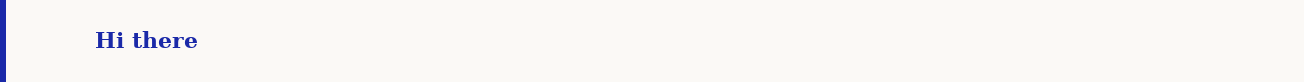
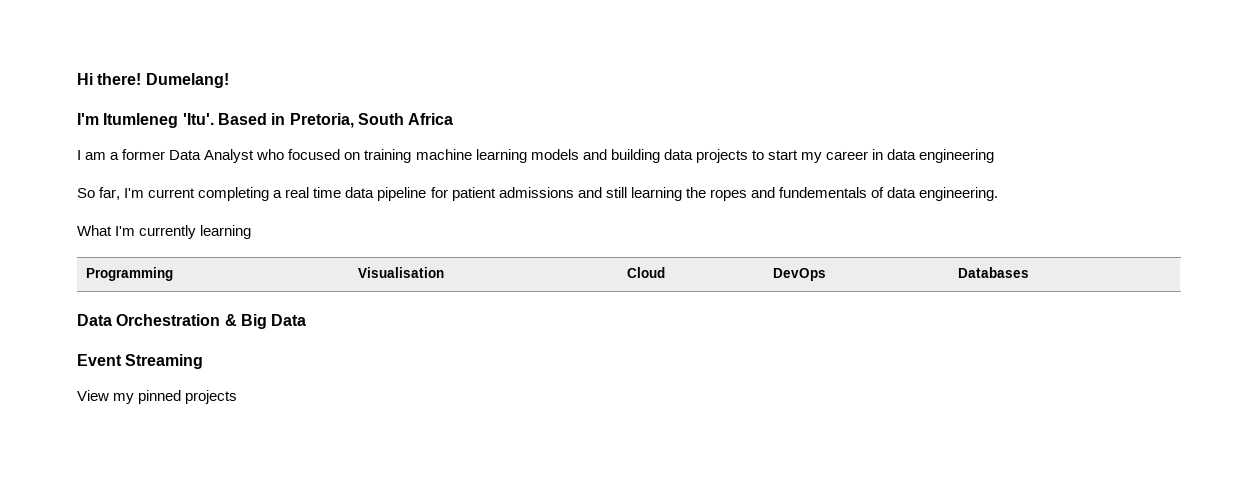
- Hi there
+ Hi there! Dumelang!
+ I'm Itumleneg 'Itu'. Based in Pretoria, South Africa
+ I am a former Data Analyst who focused on training machine learning models and building data projects to start my career in data engineering
+ So far, I'm current completing a real time data pipeline for patient admissions and still learning the ropes and fundementals of data engineering.
+ What I'm currently learning
+ Programming | Visualisation | Cloud | DevOps | Databases
+ Data Orchestration & Big Data
+ Event Streaming
+ View my pinned projects

